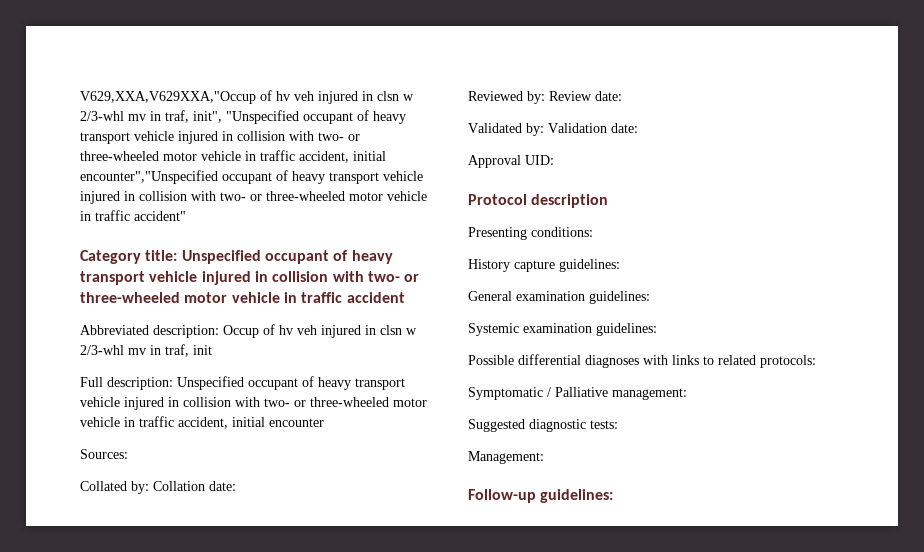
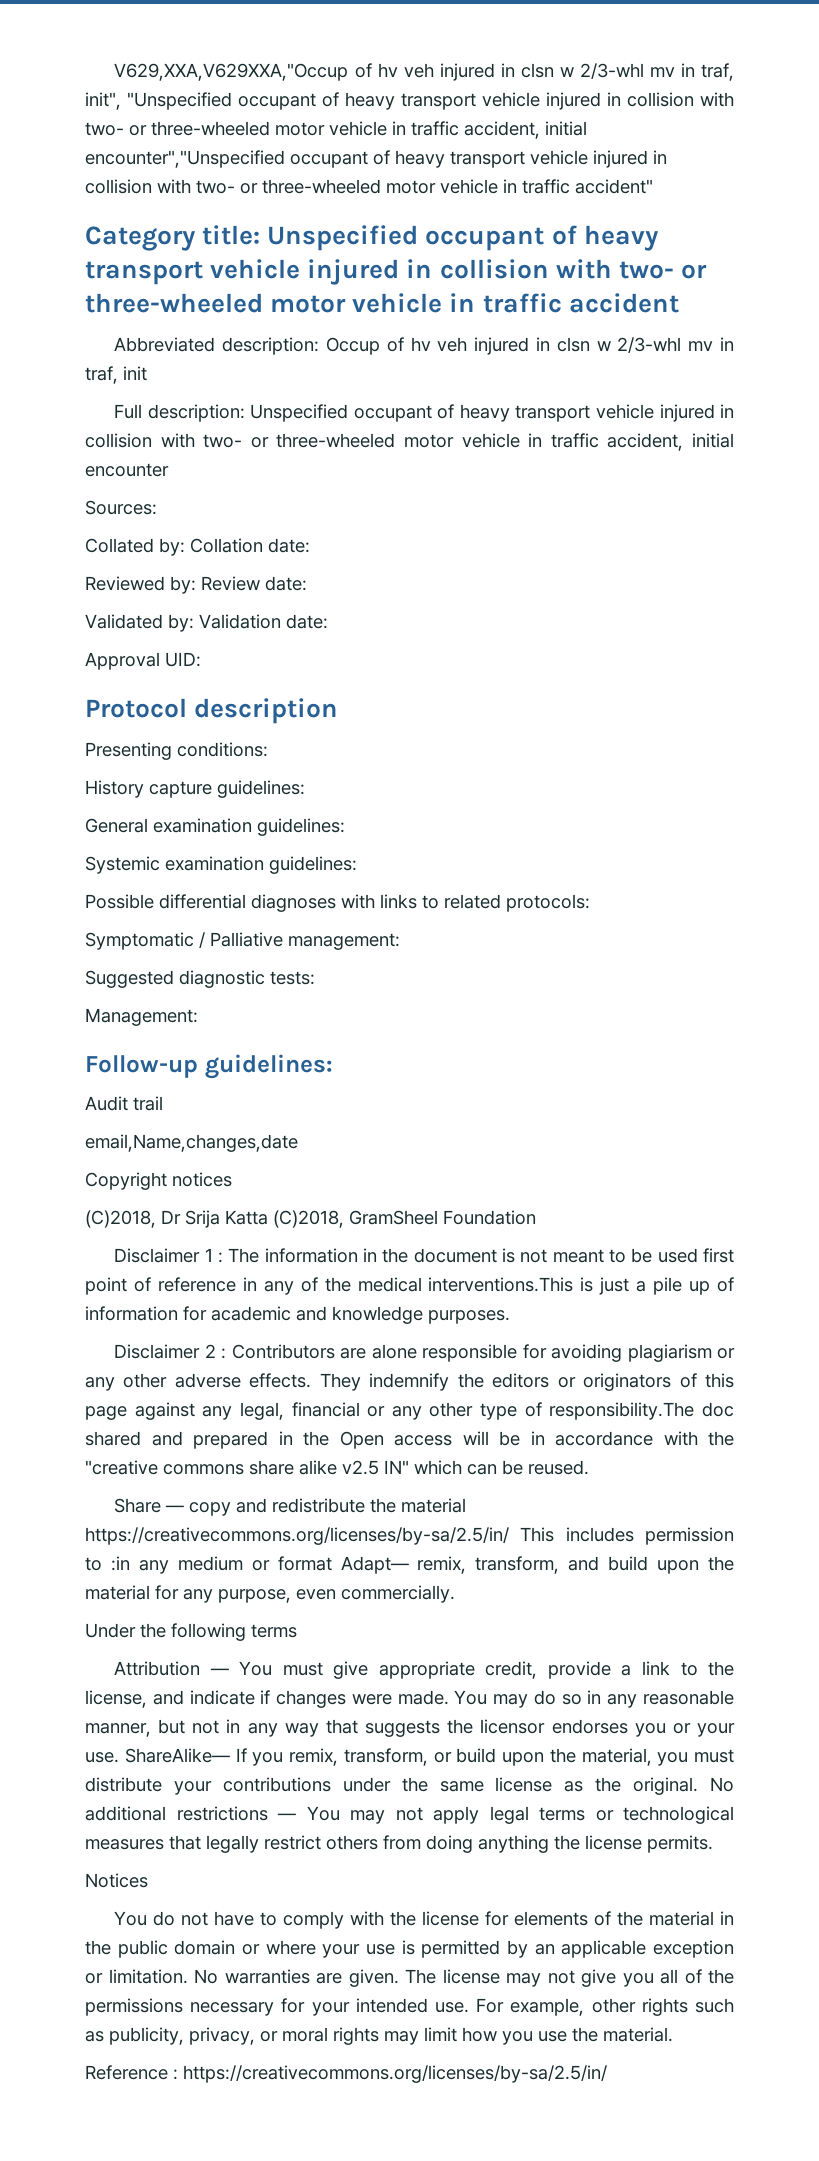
+ Audit trail
+ email,Name,changes,date
+ Copyright notices
+ (C)2018, Dr Srija Katta (C)2018, GramSheel Foundation
+ Disclaimer 1 : The information in the document is not meant to be used first point of reference in any of the medical interventions.This is just a pile up of information for academic and knowledge purposes.
+ Disclaimer 2 : Contributors are alone responsible for avoiding plagiarism or any other adverse effects. They indemnify the editors or originators of this page against any legal, financial or any other type of responsibility.The doc shared and prepared in the Open access will be in accordance with the "creative commons share alike v2.5 IN" which can be reused.
+ Share — copy and redistribute the material https://creativecommons.org/licenses/by-sa/2.5/in/ This includes permission to :in any medium or format Adapt— remix, transform, and build upon the material for any purpose, even commercially.
+ Under the following terms
+ Attribution — You must give appropriate credit, provide a link to the license, and indicate if changes were made. You may do so in any reasonable manner, but not in any way that suggests the licensor endorses you or your use. ShareAlike— If you remix, transform, or build upon the material, you must distribute your contributions under the same license as the original. No additional restrictions — You may not apply legal terms or technological measures that legally restrict others from doing anything the license permits.
+ Notices
+ You do not have to comply with the license for elements of the material in the public domain or where your use is permitted by an applicable exception or limitation. No warranties are given. The license may not give you all of the permissions necessary for your intended use. For example, other rights such as publicity, privacy, or moral rights may limit how you use the material.
+ Reference : https://creativecommons.org/licenses/by-sa/2.5/in/

